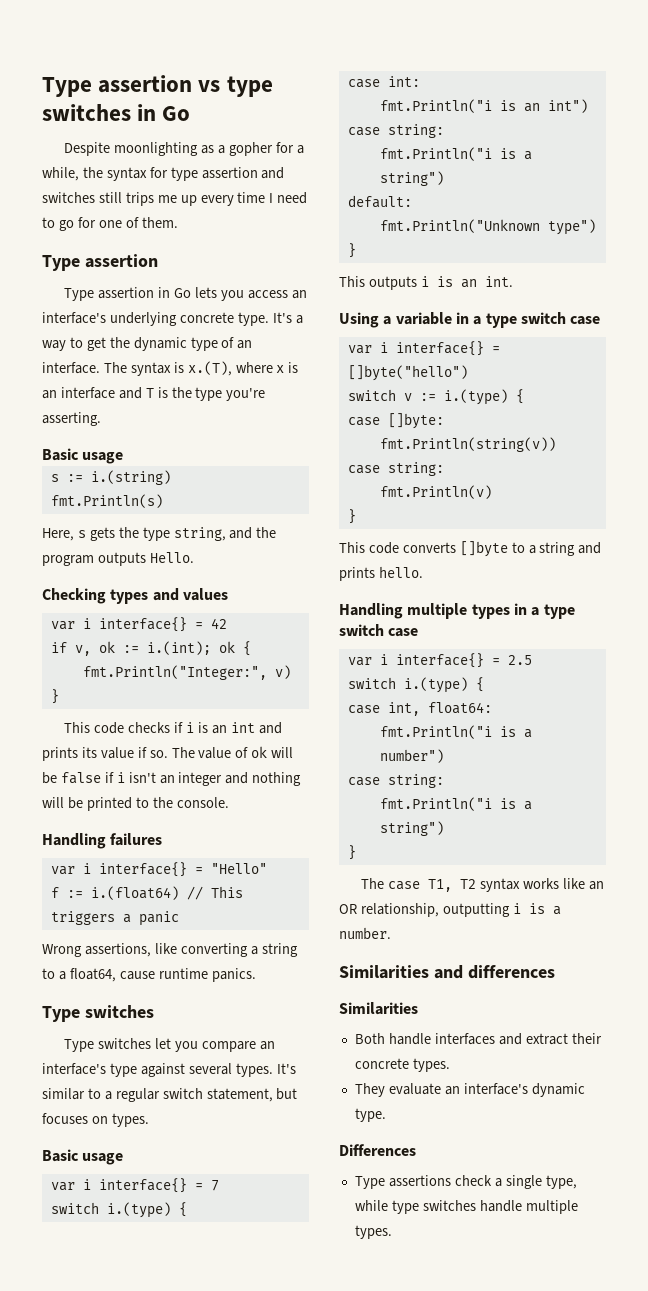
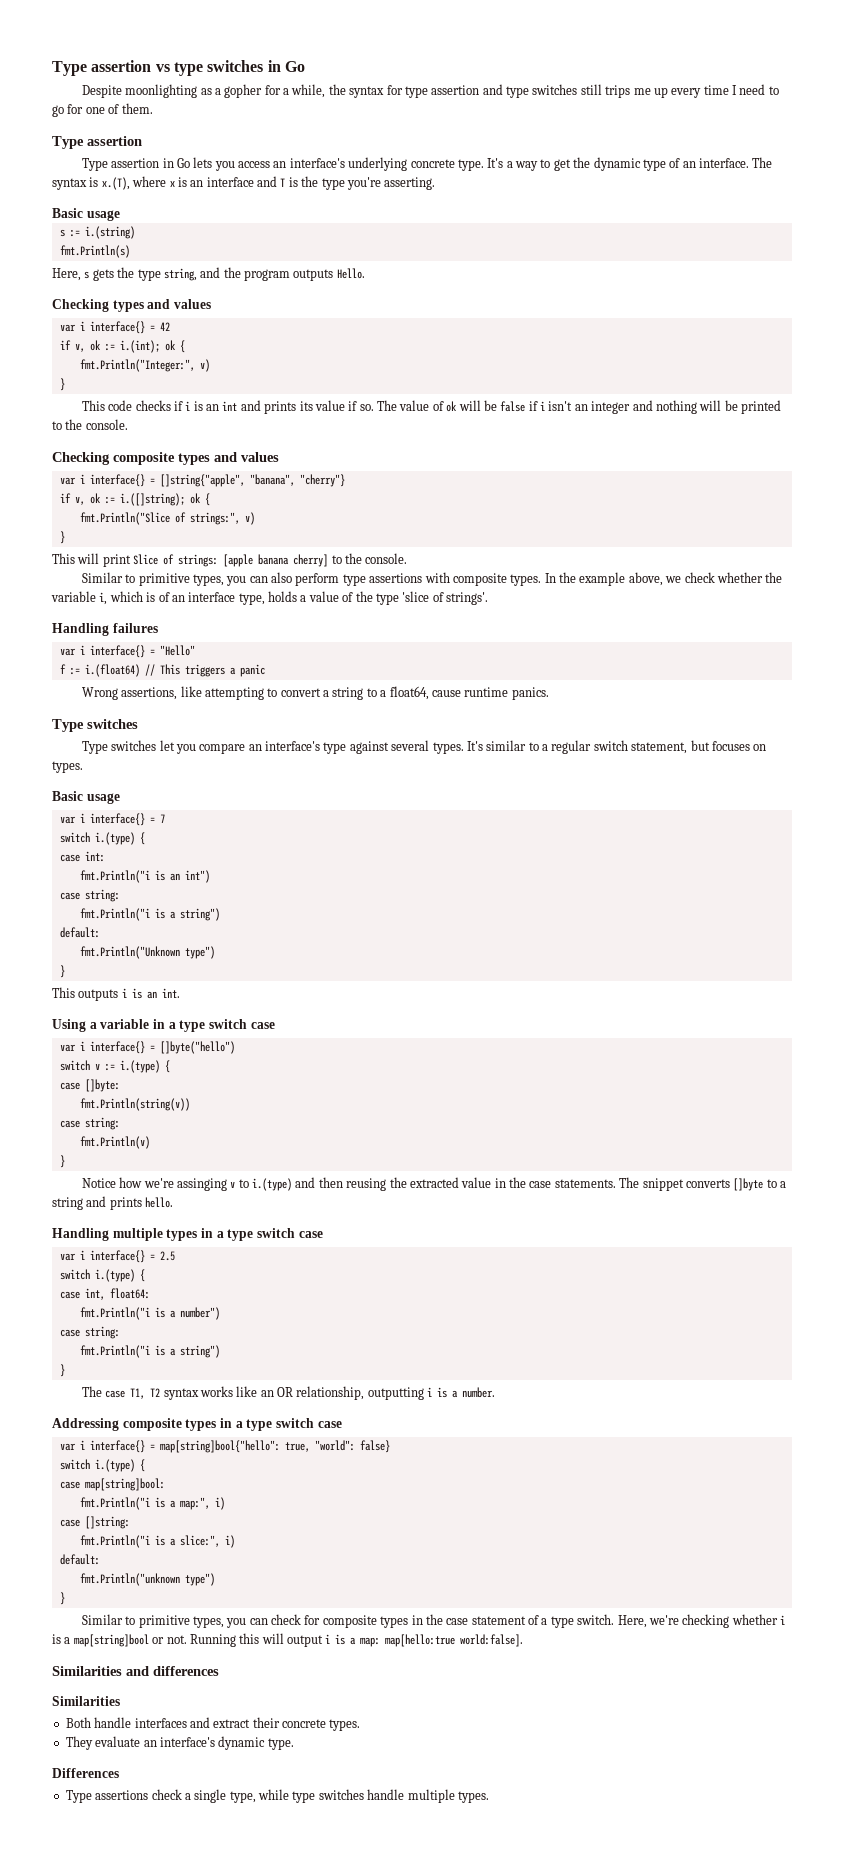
- Despite moonlighting as a gopher for a while, the syntax for type assertion and switches still trips me up every time I need to go for one of them.
+ Despite moonlighting as a gopher for a while, the syntax for type assertion and type switches still trips me up every time I need to go for one of them.
+ Checking composite types and values
+ var i interface{} = []string{"apple", "banana", "cherry"}
+ if v, ok := i.([]string); ok {
+ fmt.Println("Slice of strings:", v)
+ }
+ This will print Slice of strings: [apple banana cherry] to the console.
+ Similar to primitive types, you can also perform type assertions with composite types. In the example above, we check whether the variable i, which is of an interface type, holds a value of the type 'slice of strings'.
- Wrong assertions, like converting a string to a float64, cause runtime panics.
+ Wrong assertions, like attempting to convert a string to a float64, cause runtime panics.
- This code converts []byte to a string and prints hello.
+ Notice how we're assinging v to i.(type) and then reusing the extracted value in the case statements. The snippet converts []byte to a string and prints hello.
+ Addressing composite types in a type switch case
+ var i interface{} = map[string]bool{"hello": true, "world": false}
+ switch i.(type) {
+ case map[string]bool:
+ fmt.Println("i is a map:", i)
+ case []string:
+ fmt.Println("i is a slice:", i)
+ default:
+ fmt.Println("unknown type")
+ }
+ Similar to primitive types, you can check for composite types in the case statement of a type switch. Here, we're checking whether i is a map[string]bool or not. Running this will output i is a map: map[hello:true world:false].

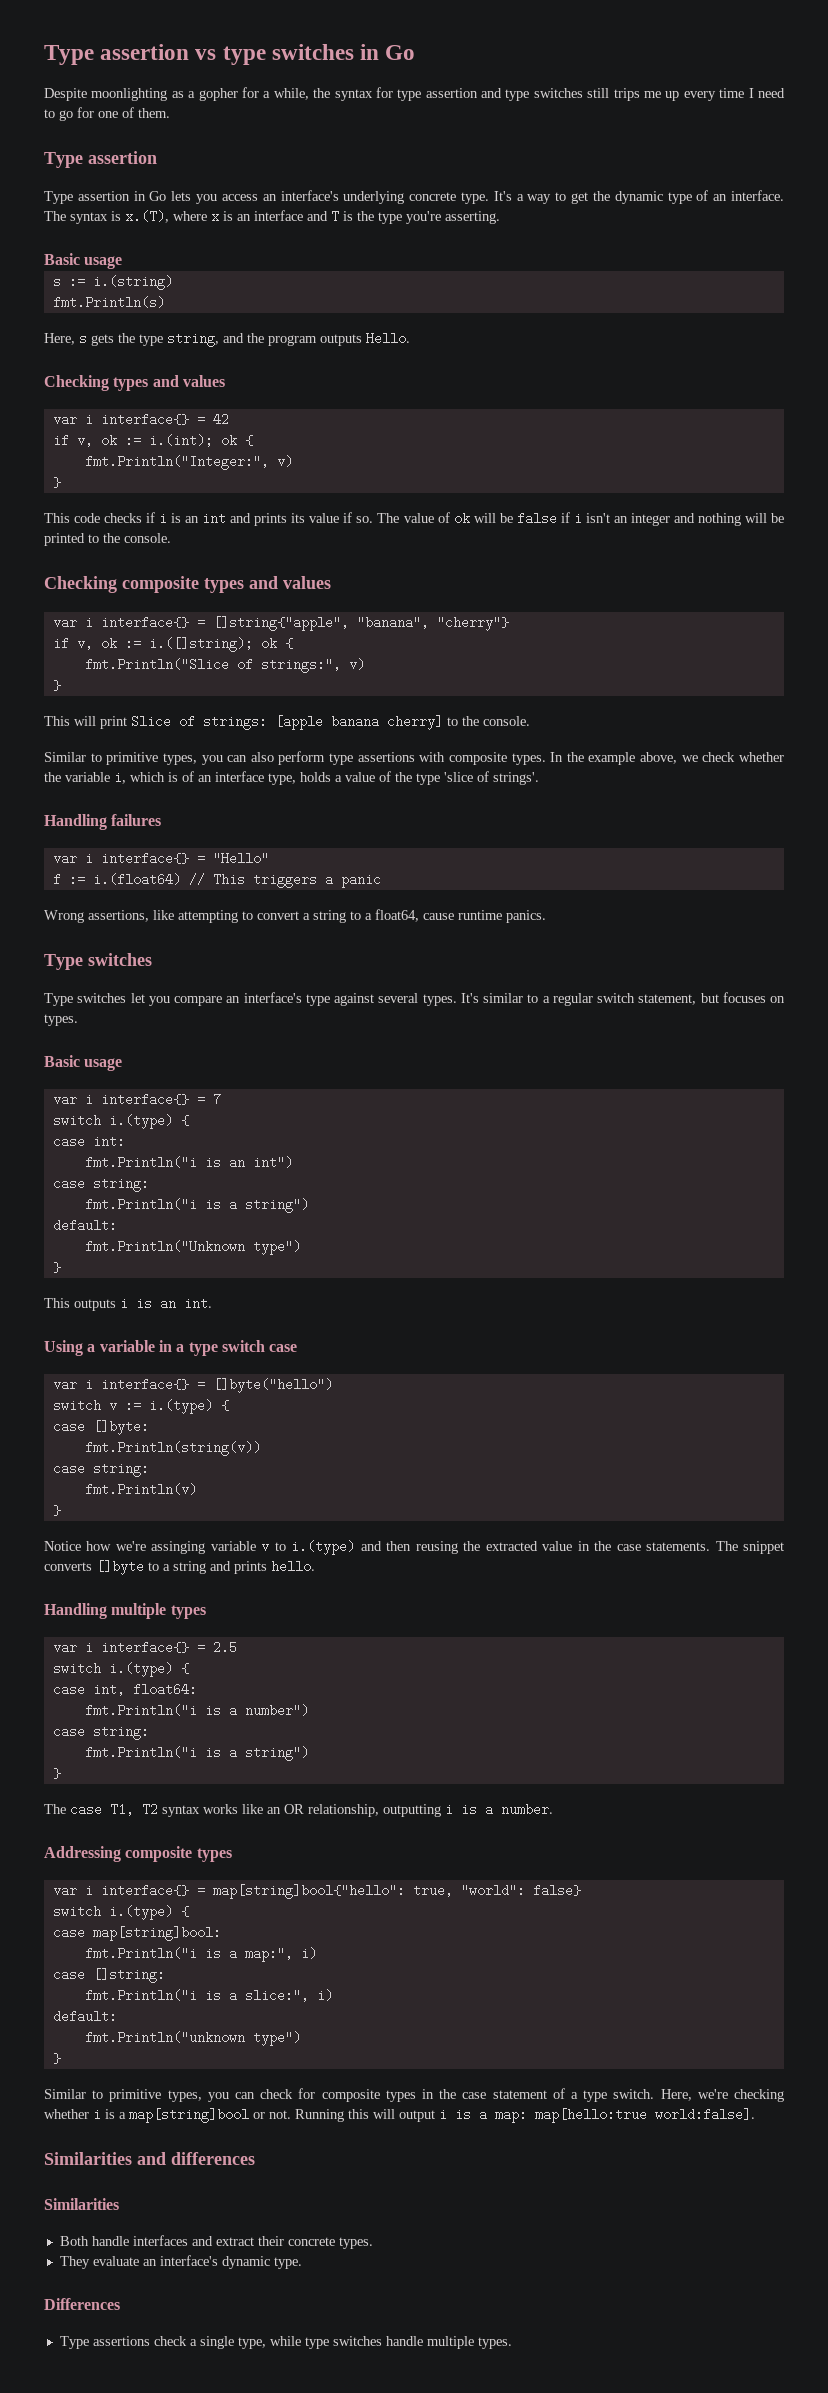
- Notice how we're assinging v to i.(type) and then reusing the extracted value in the case statements.
+ Notice how we're assinging variable v to i.(type) and then reusing the extracted value in the case statements.
- Handling multiple types in a type switch case
+ Handling multiple types
- Addressing composite types in a type switch case
+ Addressing composite types

